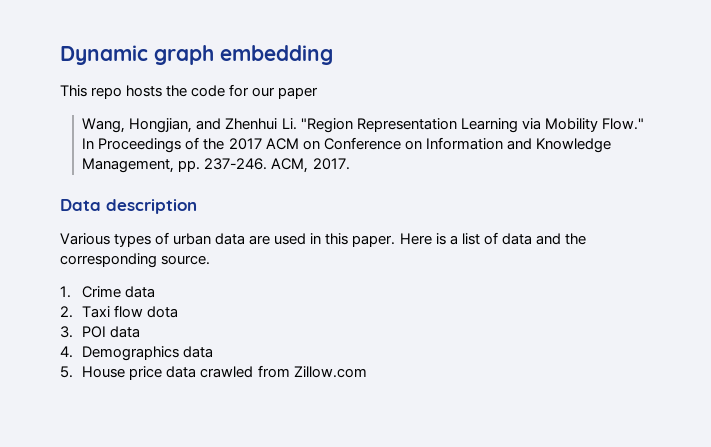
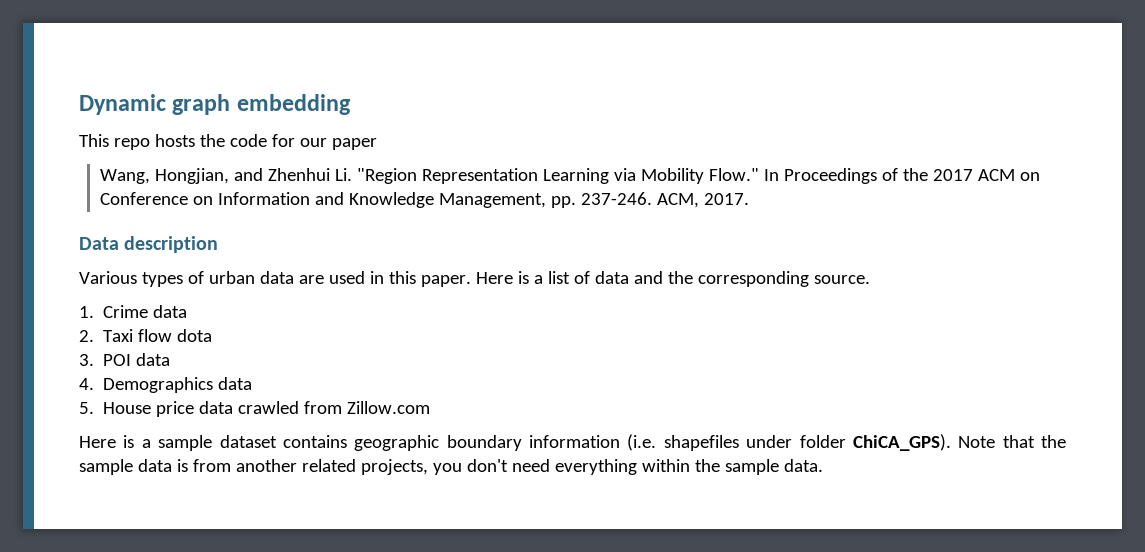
+ Here is a sample dataset contains geographic boundary information (i.e. shapefiles under folder ChiCA_GPS). Note that the sample data is from another related projects, you don't need everything within the sample data.

